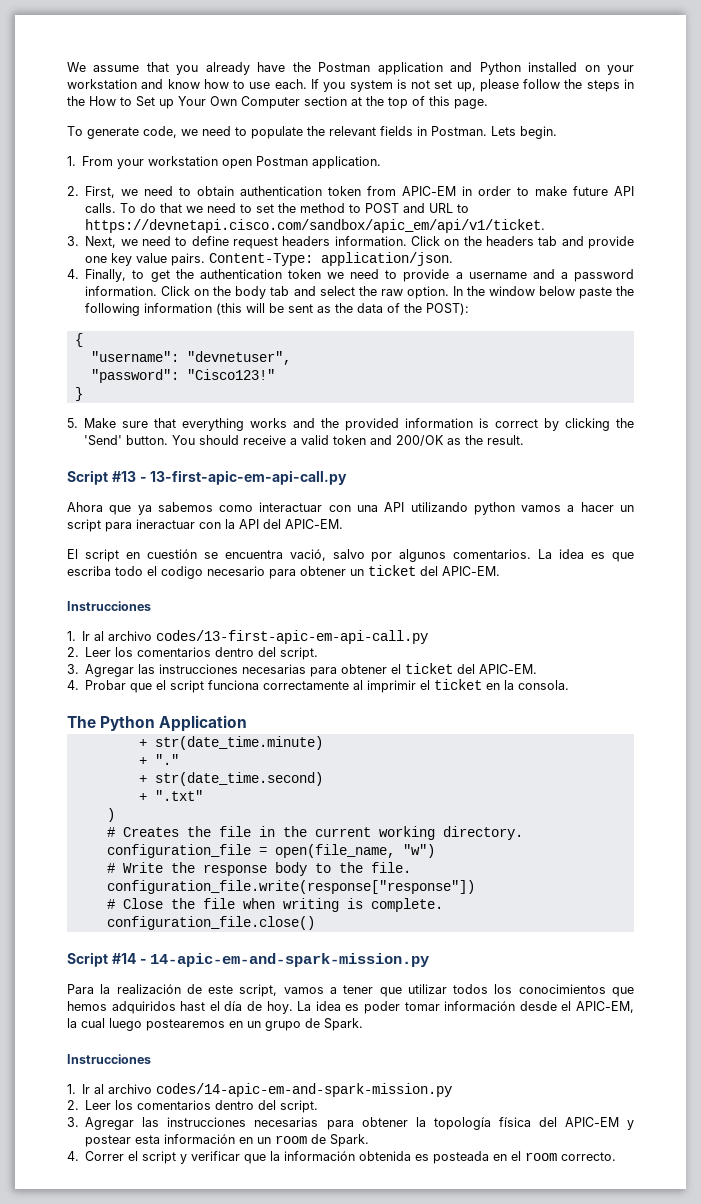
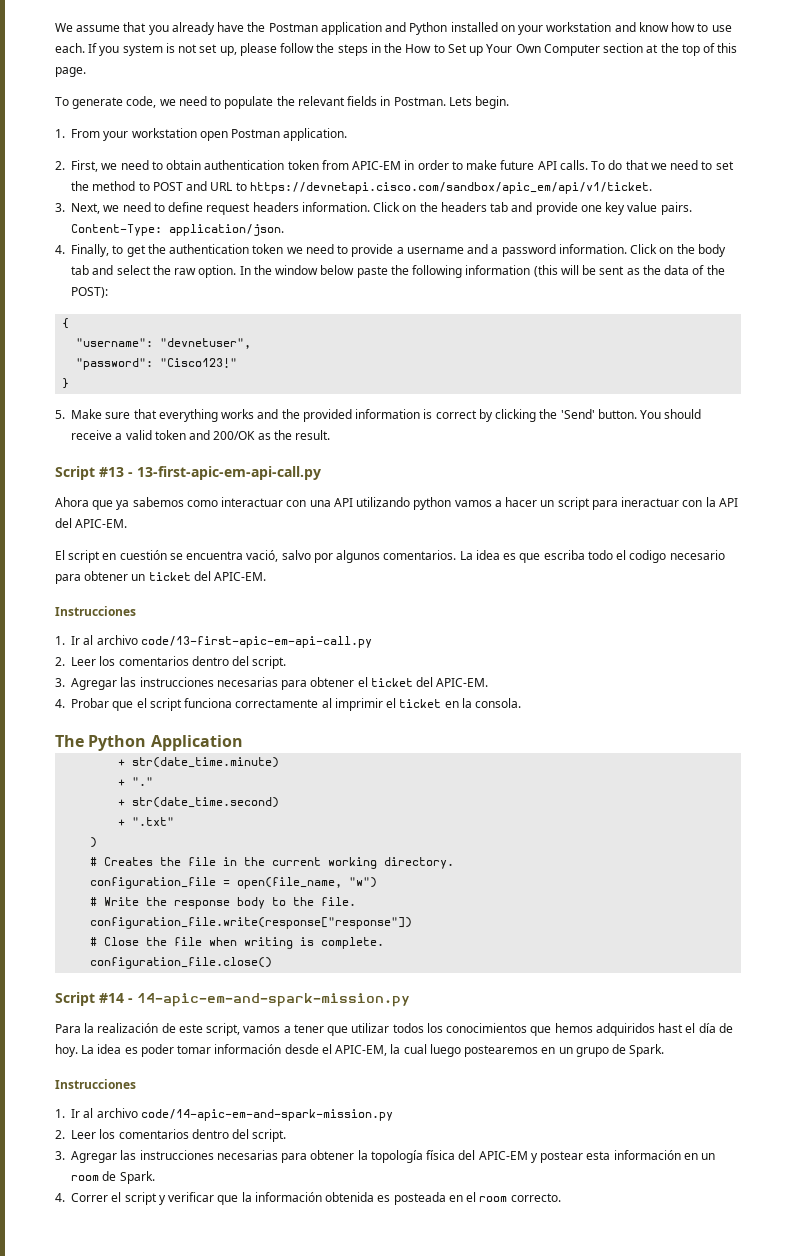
- 1. Ir al archivo codes/13-first-apic-em-api-call.py
+ 1. Ir al archivo code/13-first-apic-em-api-call.py
- 1. Ir al archivo codes/14-apic-em-and-spark-mission.py
+ 1. Ir al archivo code/14-apic-em-and-spark-mission.py

